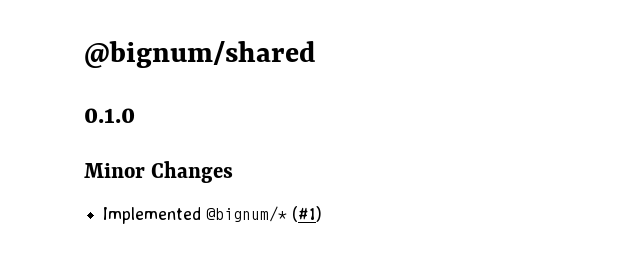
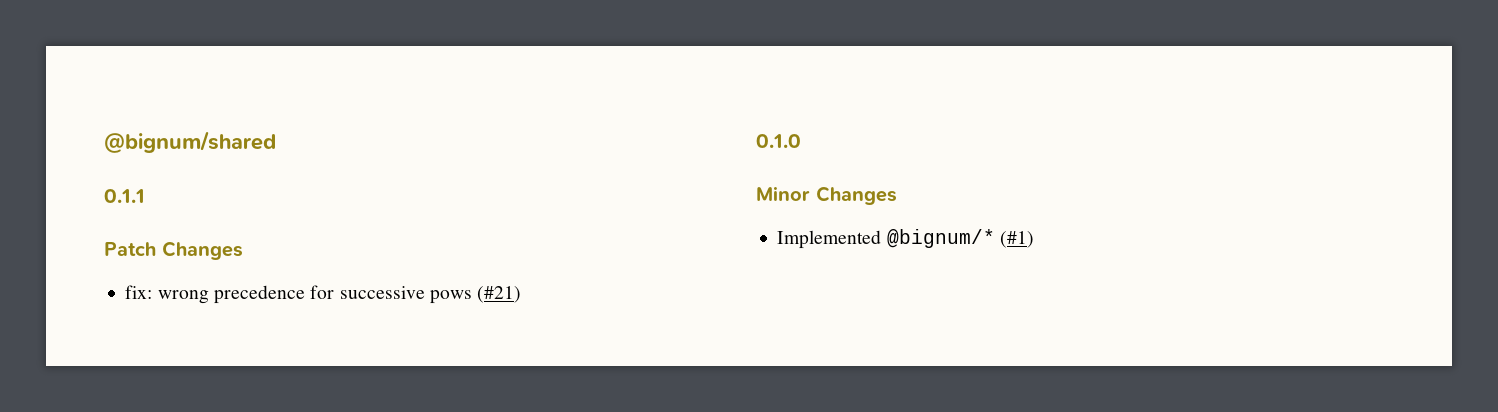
+ 0.1.1
+ Patch Changes
+ fix: wrong precedence for successive pows (#21)

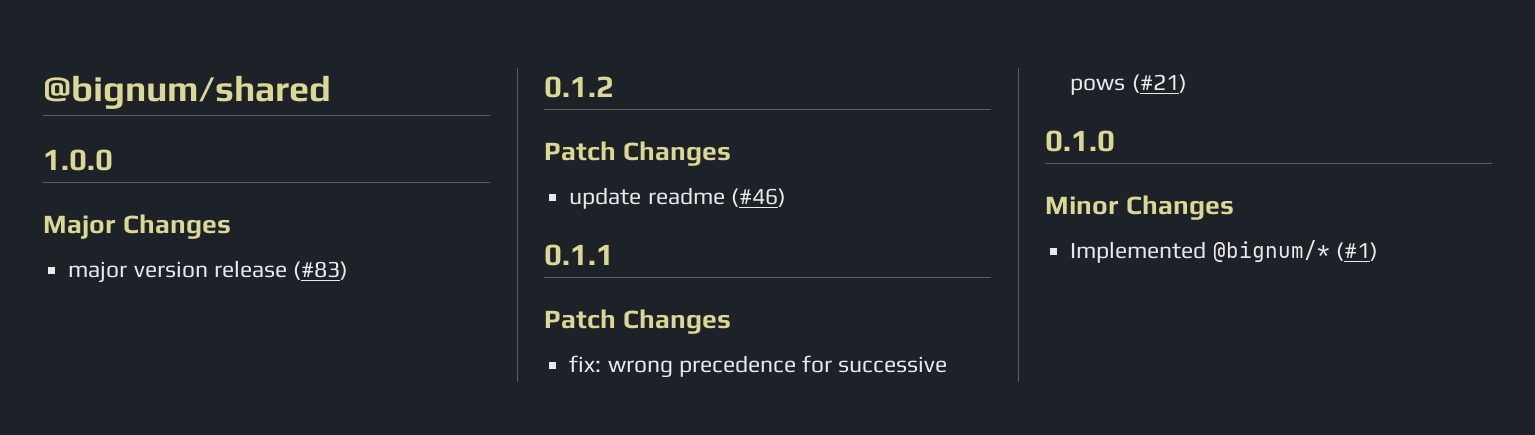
+ 1.0.0
+ Major Changes
+ major version release (#83)
+ 0.1.2
+ Patch Changes
+ update readme (#46)

